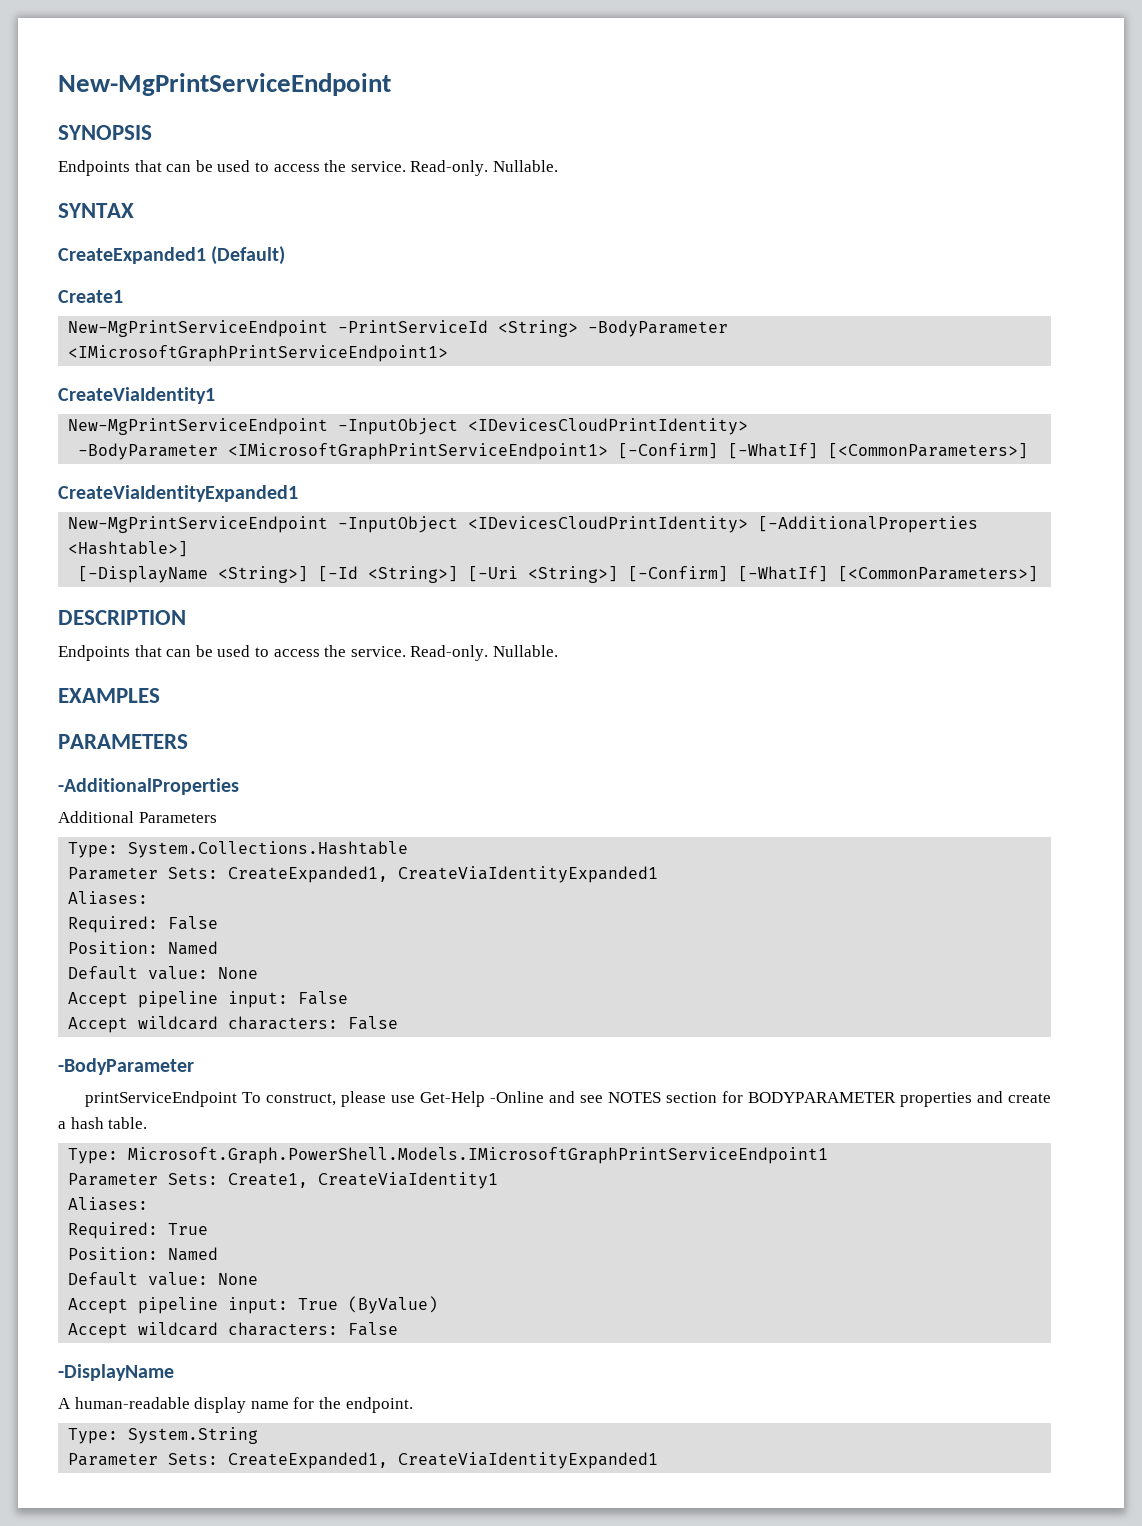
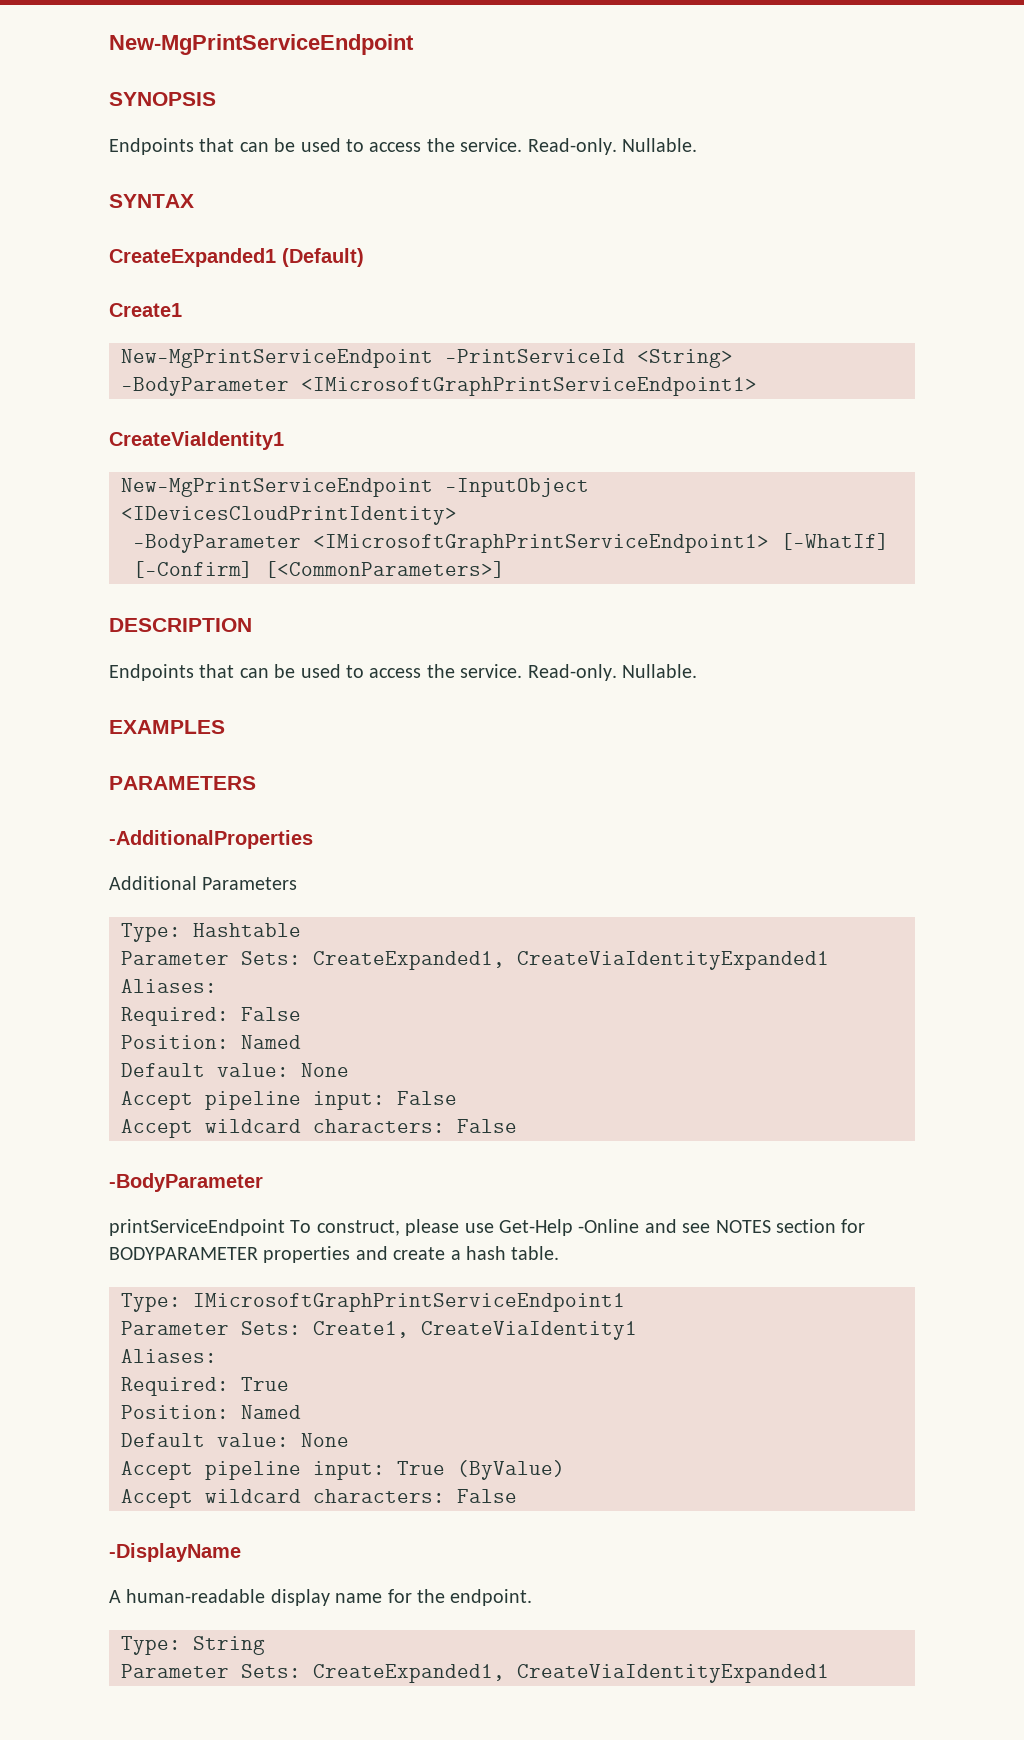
- -BodyParameter <IMicrosoftGraphPrintServiceEndpoint1> [-Confirm] [-WhatIf] [<CommonParameters>]
- CreateViaIdentityExpanded1
- New-MgPrintServiceEndpoint -InputObject <IDevicesCloudPrintIdentity> [-AdditionalProperties <Hashtable>]
- [-DisplayName <String>] [-Id <String>] [-Uri <String>] [-Confirm] [-WhatIf] [<CommonParameters>]
+ -BodyParameter <IMicrosoftGraphPrintServiceEndpoint1> [-WhatIf] [-Confirm] [<CommonParameters>]
- Type: System.Collections.Hashtable
+ Type: Hashtable
- Type: Microsoft.Graph.PowerShell.Models.IMicrosoftGraphPrintServiceEndpoint1
+ Type: IMicrosoftGraphPrintServiceEndpoint1
- Type: System.String
+ Type: String

